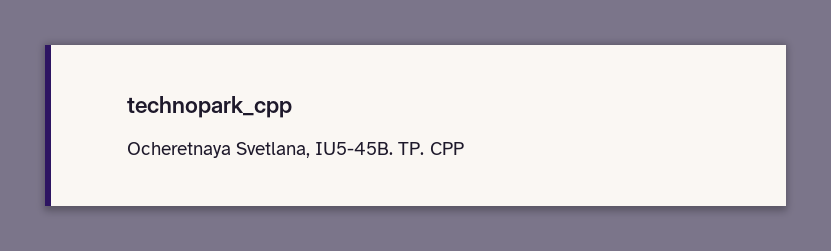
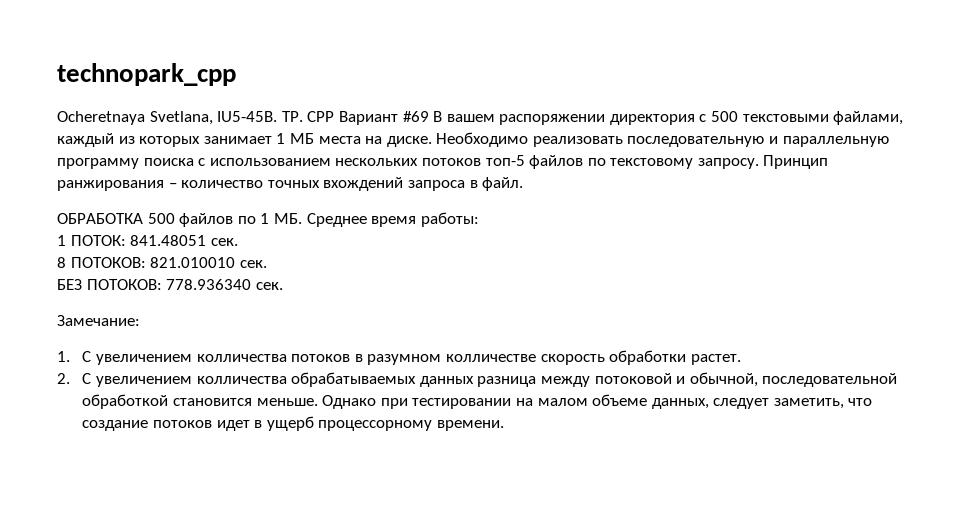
- TP. CPP
+ TP. CPP Вариант #69 В вашем распоряжении директория с 500 текстовыми файлами, каждый из которых занимает 1 МБ места на диске. Необходимо реализовать последовательную и параллельную программу поиска с использованием нескольких потоков топ-5 файлов по текстовому запросу. Принцип ранжирования – количество точных вхождений запроса в файл.
+ ОБРАБОТКА 500 файлов по 1 МБ. Среднее время работы:
+ 1 ПОТОК: 841.48051 сек.
+ 8 ПОТОКОВ: 821.010010 сек.
+ БЕЗ ПОТОКОВ: 778.936340 сек.
+ Замечание:
+ 1. С увеличением колличества потоков в разумном колличестве скорость обработки растет.
+ 2. С увеличением колличества обрабатываемых данных разница между потоковой и обычной, последовательной обработкой становится меньше. Однако при тестировании на малом объеме данных, следует заметить, что создание потоков идет в ущерб процессорному времени.

